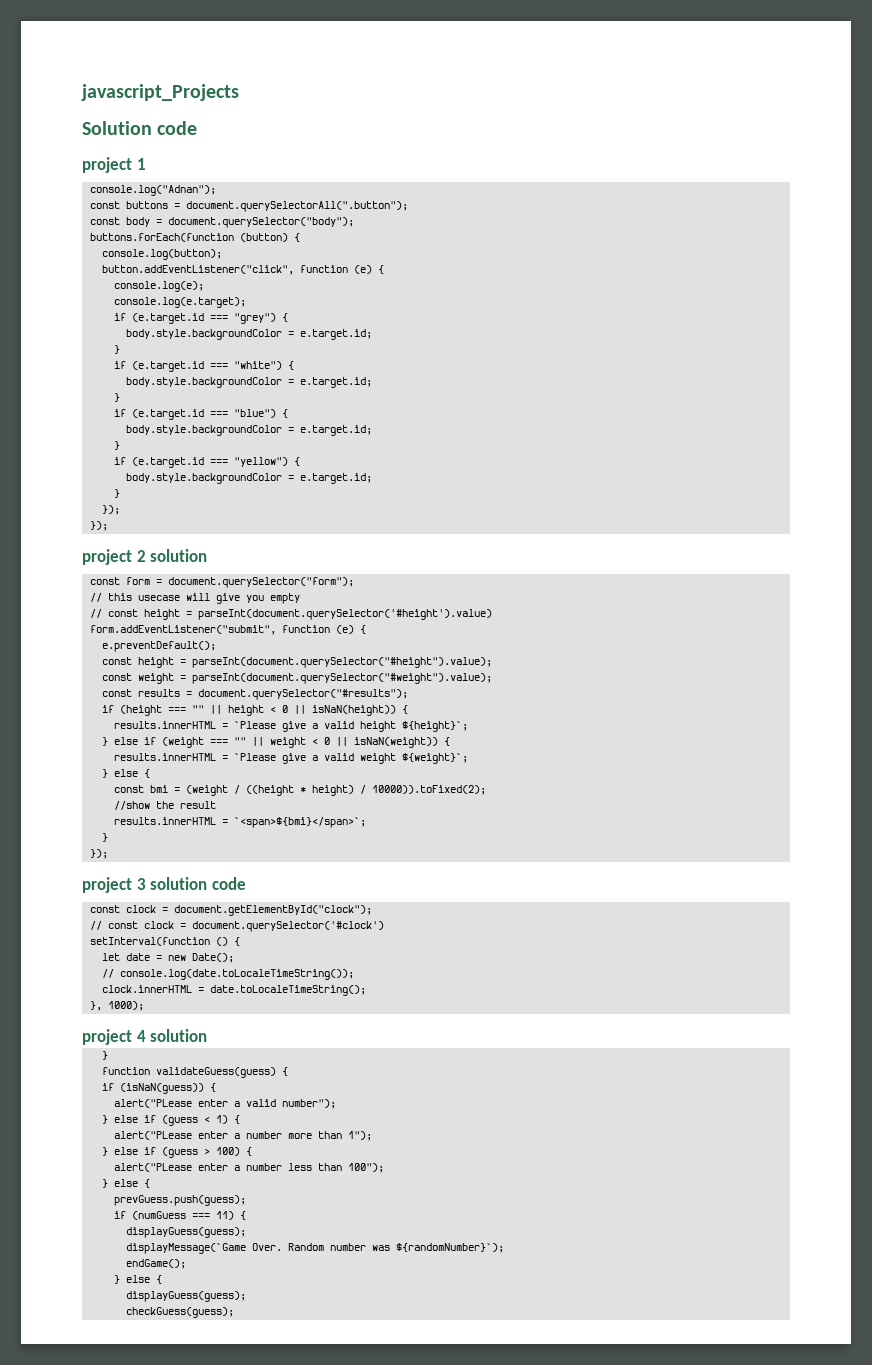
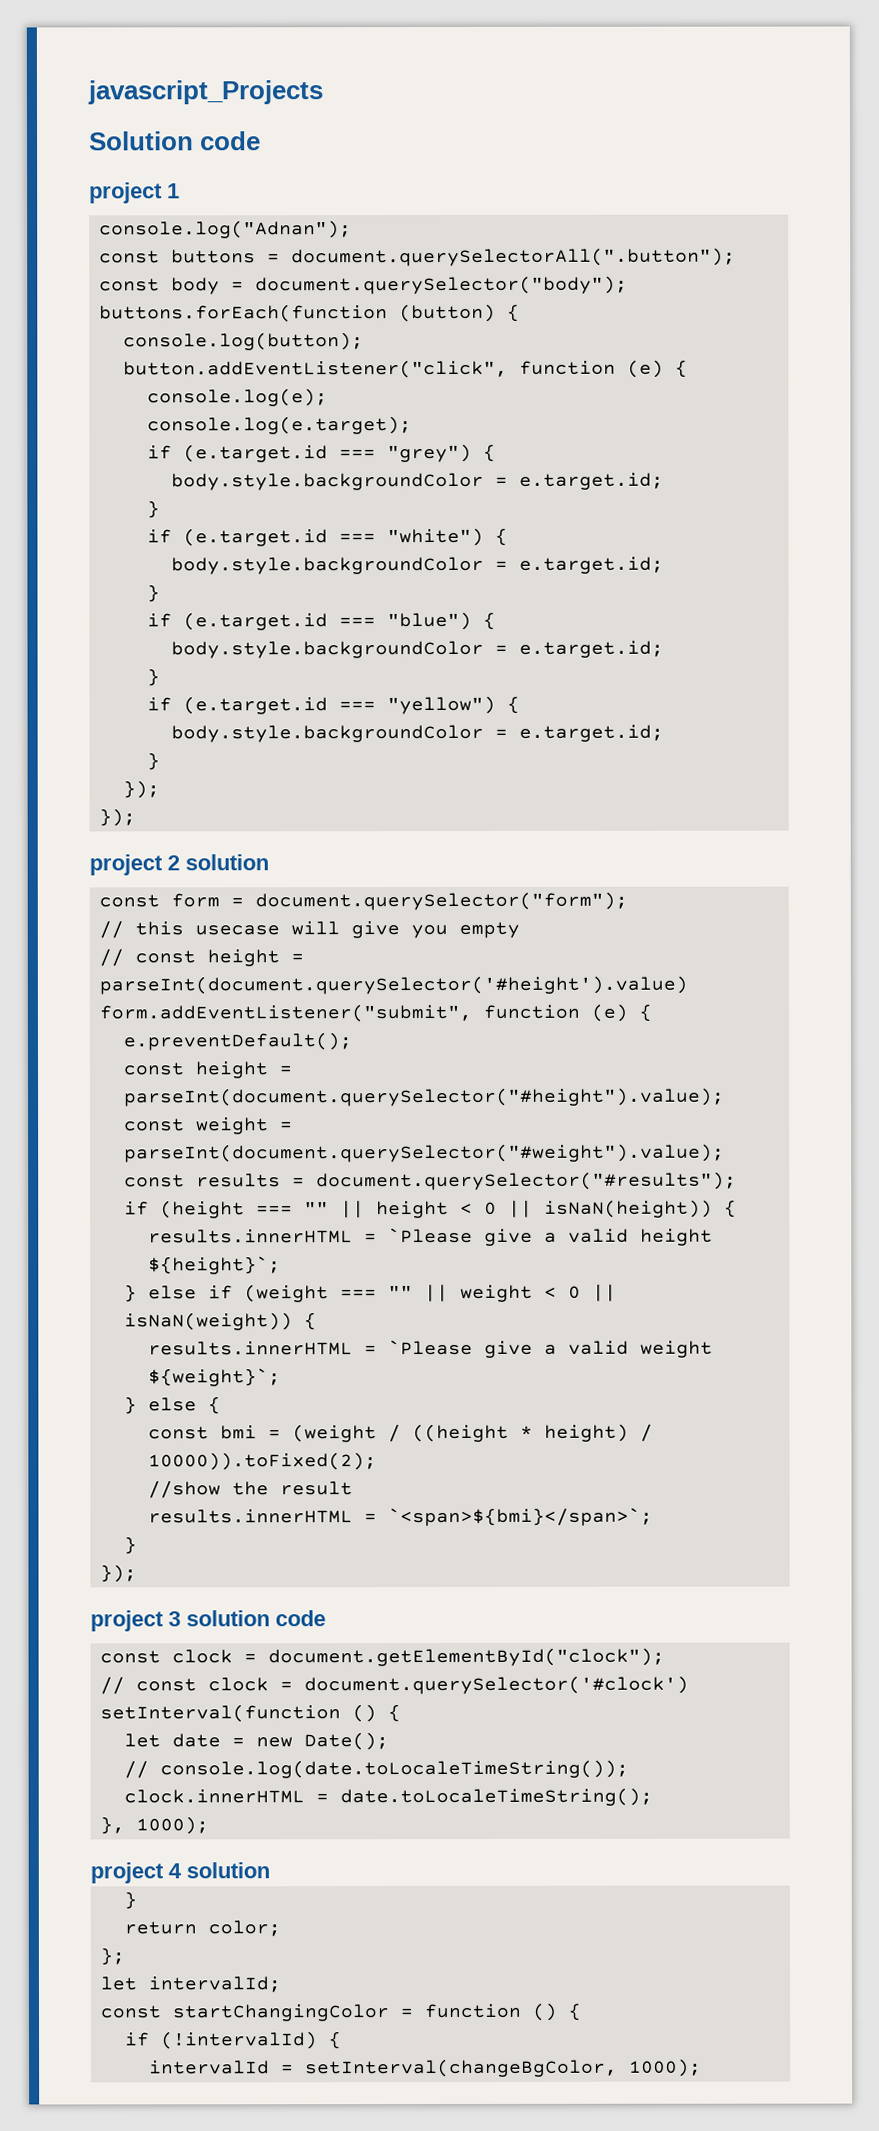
- function validateGuess(guess) {
+ return color;
+ };
+ let intervalId;
+ const startChangingColor = function () {
- if (isNaN(guess)) {
- alert("PLease enter a valid number");
- } else if (guess < 1) {
- alert("PLease enter a number more than 1");
- } else if (guess > 100) {
- alert("PLease enter a number less than 100");
- } else {
- prevGuess.push(guess);
- if (numGuess === 11) {
- displayGuess(guess);
- displayMessage(`Game Over. Random number was ${randomNumber}`);
- endGame();
- } else {
- displayGuess(guess);
- checkGuess(guess);
+ if (!intervalId) {
+ intervalId = setInterval(changeBgColor, 1000);

